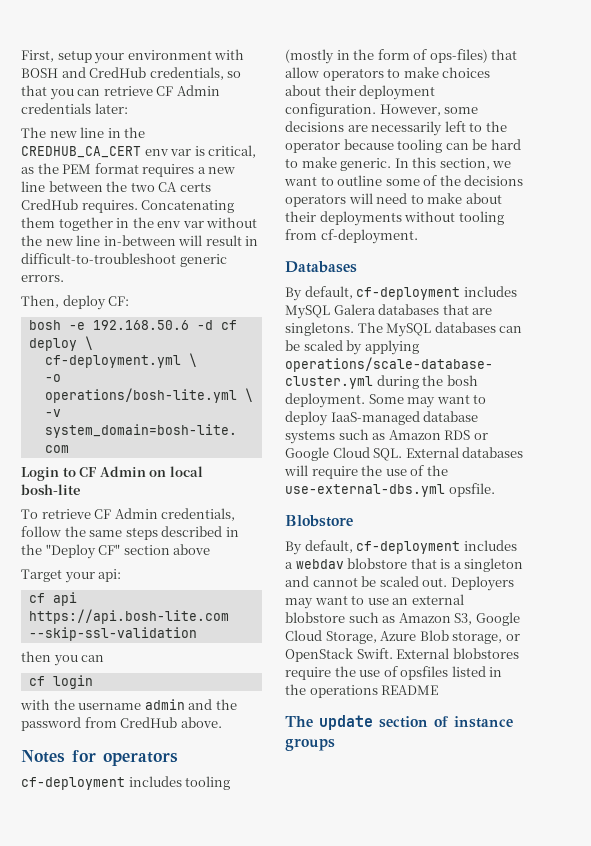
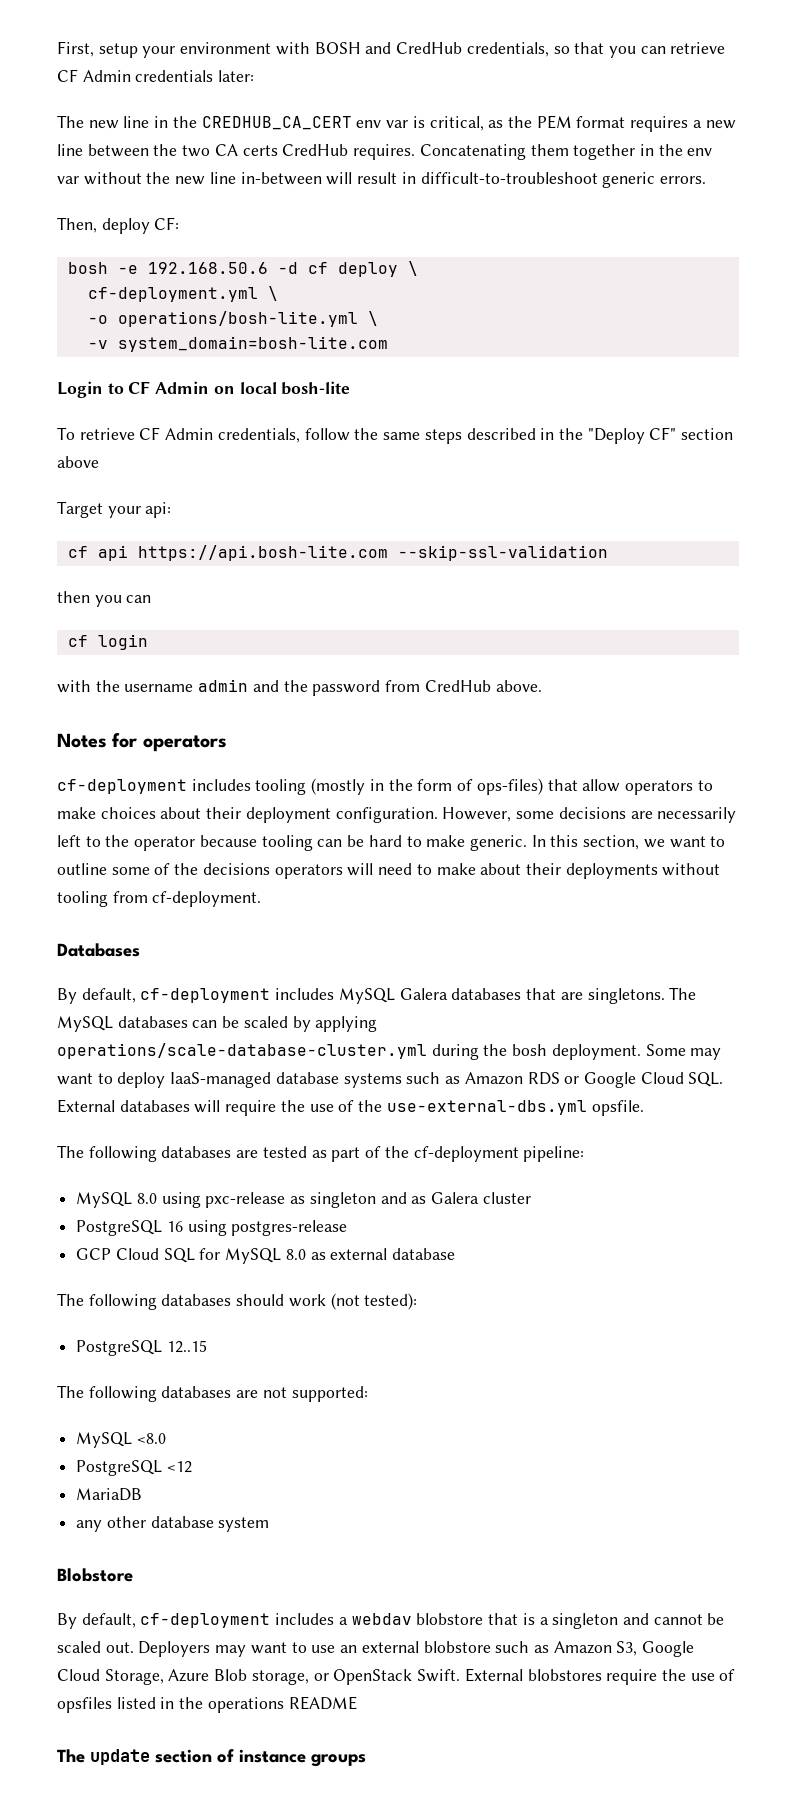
+ The following databases are tested as part of the cf-deployment pipeline:
+ MySQL 8.0 using pxc-release as singleton and as Galera cluster
+ PostgreSQL 16 using postgres-release
+ GCP Cloud SQL for MySQL 8.0 as external database
+ The following databases should work (not tested):
+ PostgreSQL 12..15
+ The following databases are not supported:
+ MySQL <8.0
+ PostgreSQL <12
+ MariaDB
+ any other database system

